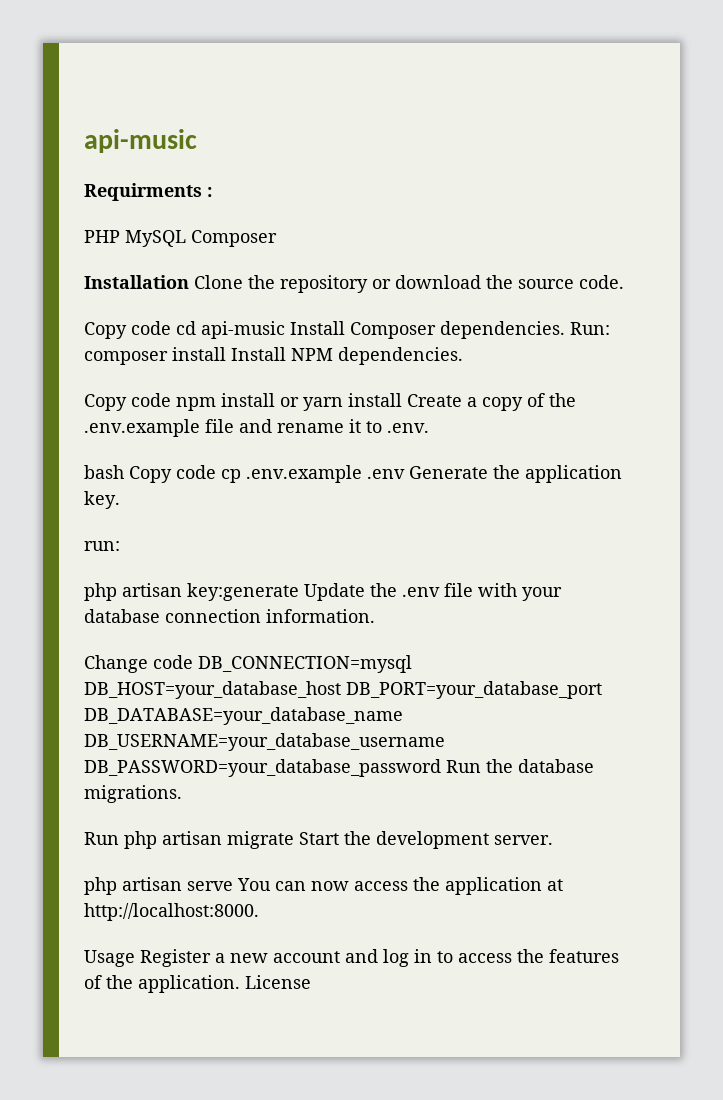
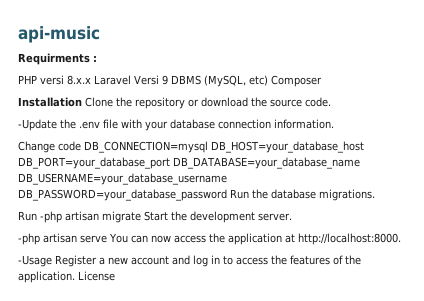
- PHP MySQL Composer
+ PHP versi 8.x.x Laravel Versi 9 DBMS (MySQL, etc) Composer
- Copy code cd api-music Install Composer dependencies. Run: composer install Install NPM dependencies.
- Copy code npm install or yarn install Create a copy of the .env.example file and rename it to .env.
- bash Copy code cp .env.example .env Generate the application key.
- run:
- php artisan key:generate Update the .env file with your database connection information.
+ -Update the .env file with your database connection information.
- Run php artisan migrate Start the development server.
+ Run -php artisan migrate Start the development server.
- php artisan serve You can now access the application at http://localhost:8000.
+ -php artisan serve You can now access the application at http://localhost:8000.
- Usage Register a new account and log in to access the features of the application.
+ -Usage Register a new account and log in to access the features of the application.

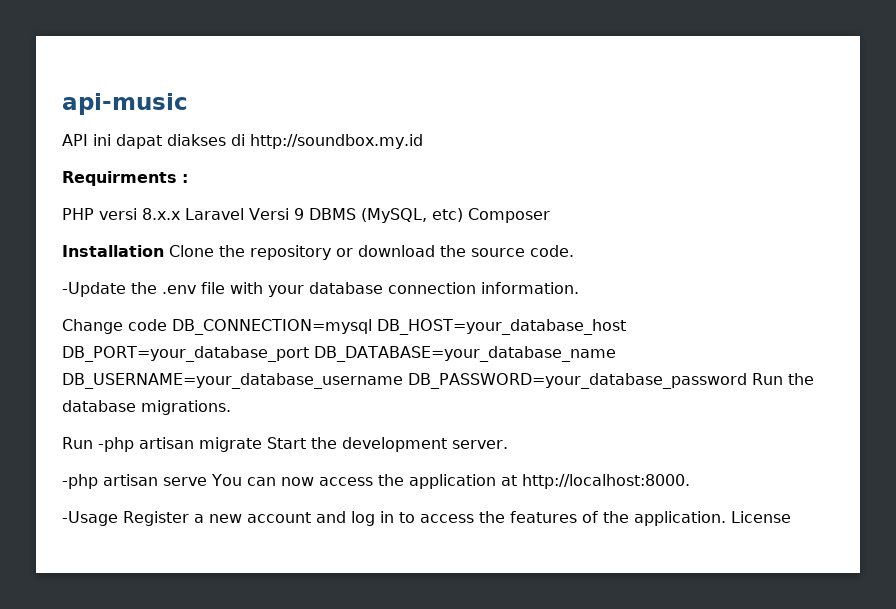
+ API ini dapat diakses di http://soundbox.my.id

